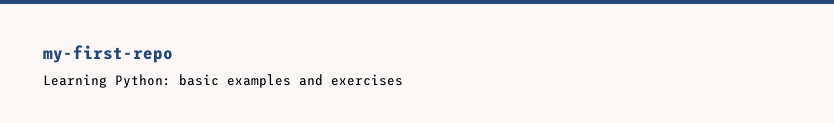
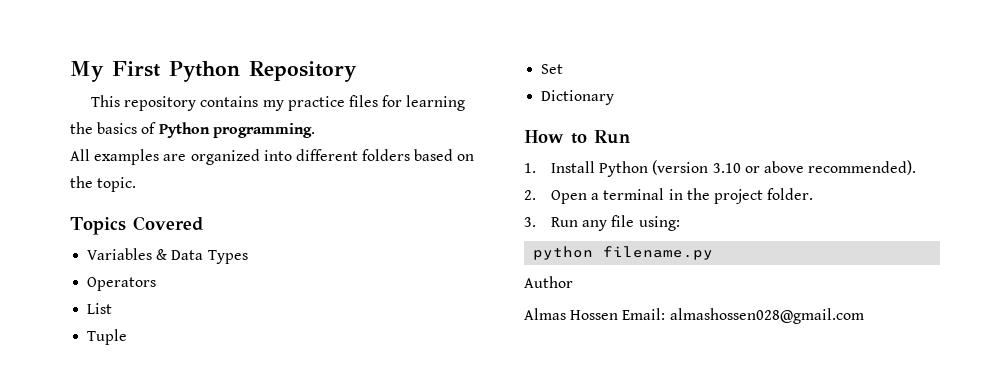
- my-first-repo
- Learning Python: basic examples and exercises
+ My First Python Repository
+ This repository contains my practice files for learning the basics of Python programming.
+ All examples are organized into different folders based on the topic.
+ Topics Covered
+ Variables & Data Types
+ Operators
+ List
+ Tuple
+ Set
+ Dictionary
+ How to Run
+ 1. Install Python (version 3.10 or above recommended).
+ 2. Open a terminal in the project folder.
+ 3. Run any file using:
+ python filename.py
+ Author
+ Almas Hossen Email: almashossen028@gmail.com

